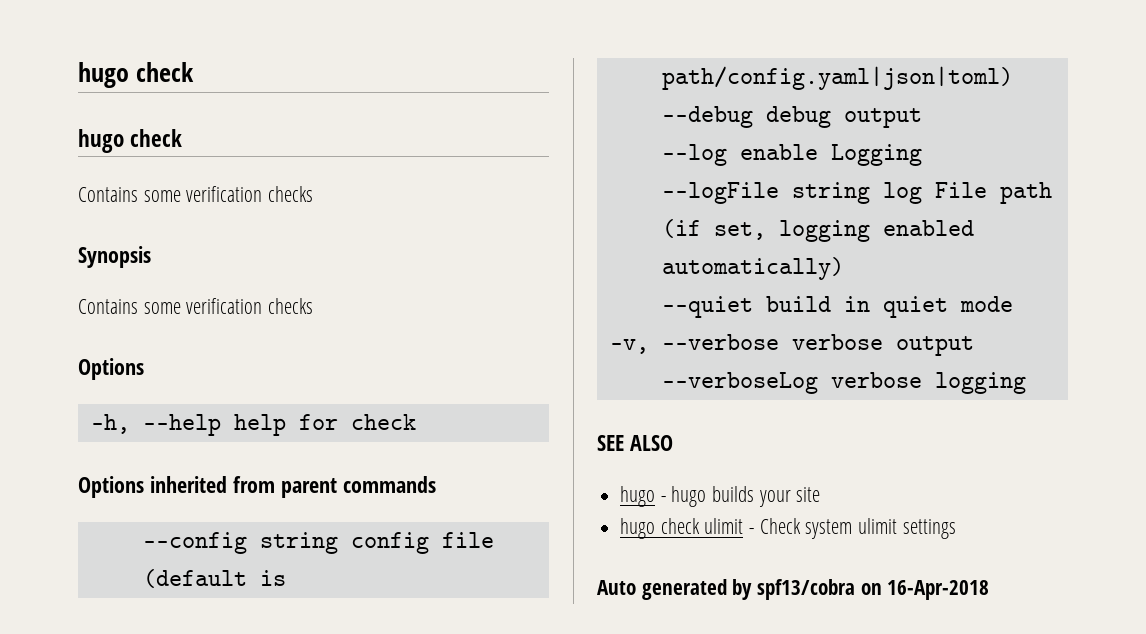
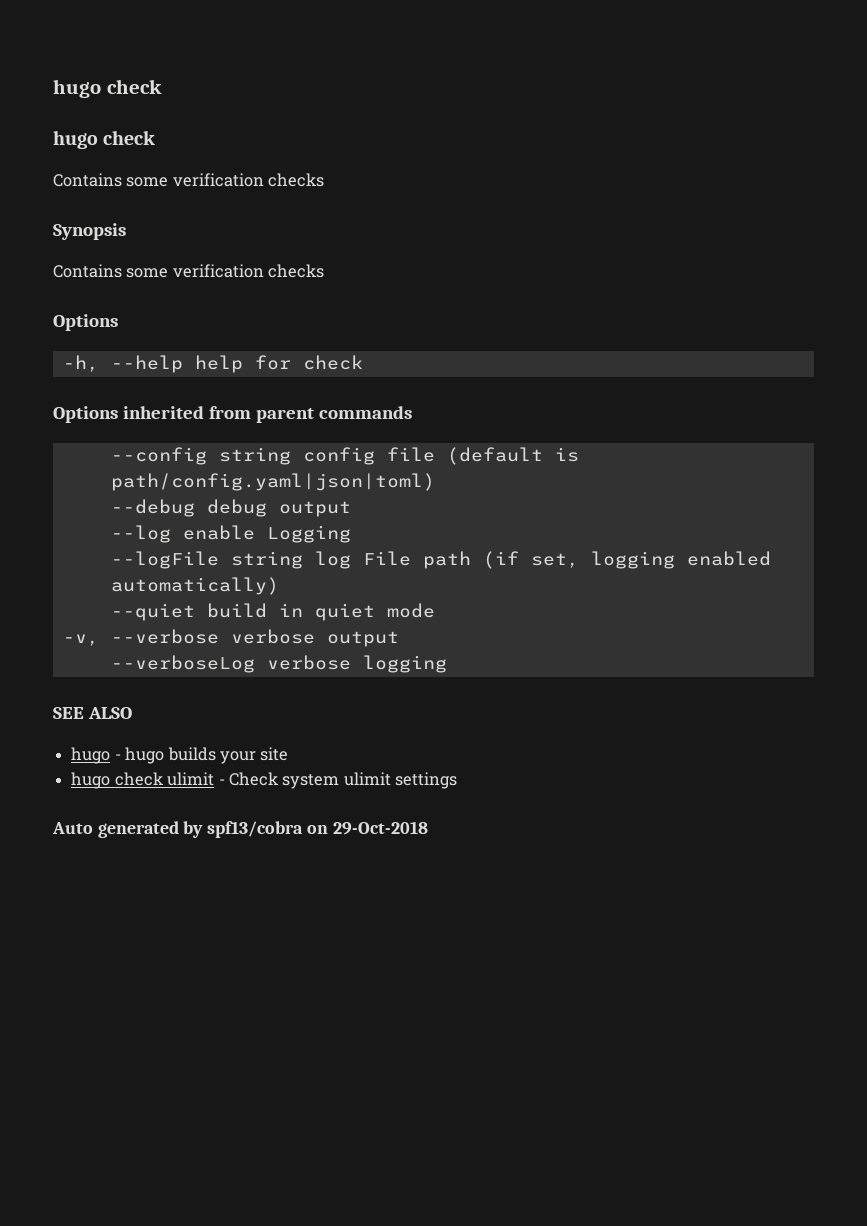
- Auto generated by spf13/cobra on 16-Apr-2018
+ Auto generated by spf13/cobra on 29-Oct-2018

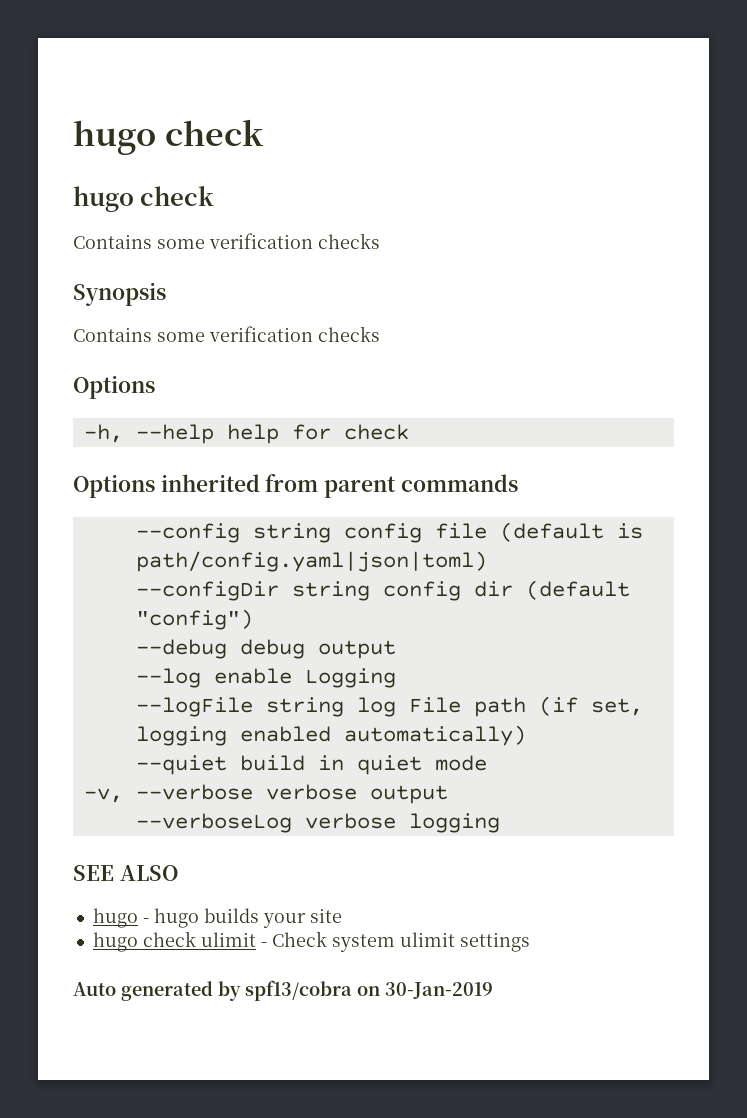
+ --configDir string config dir (default "config")
- Auto generated by spf13/cobra on 29-Oct-2018
+ Auto generated by spf13/cobra on 30-Jan-2019

